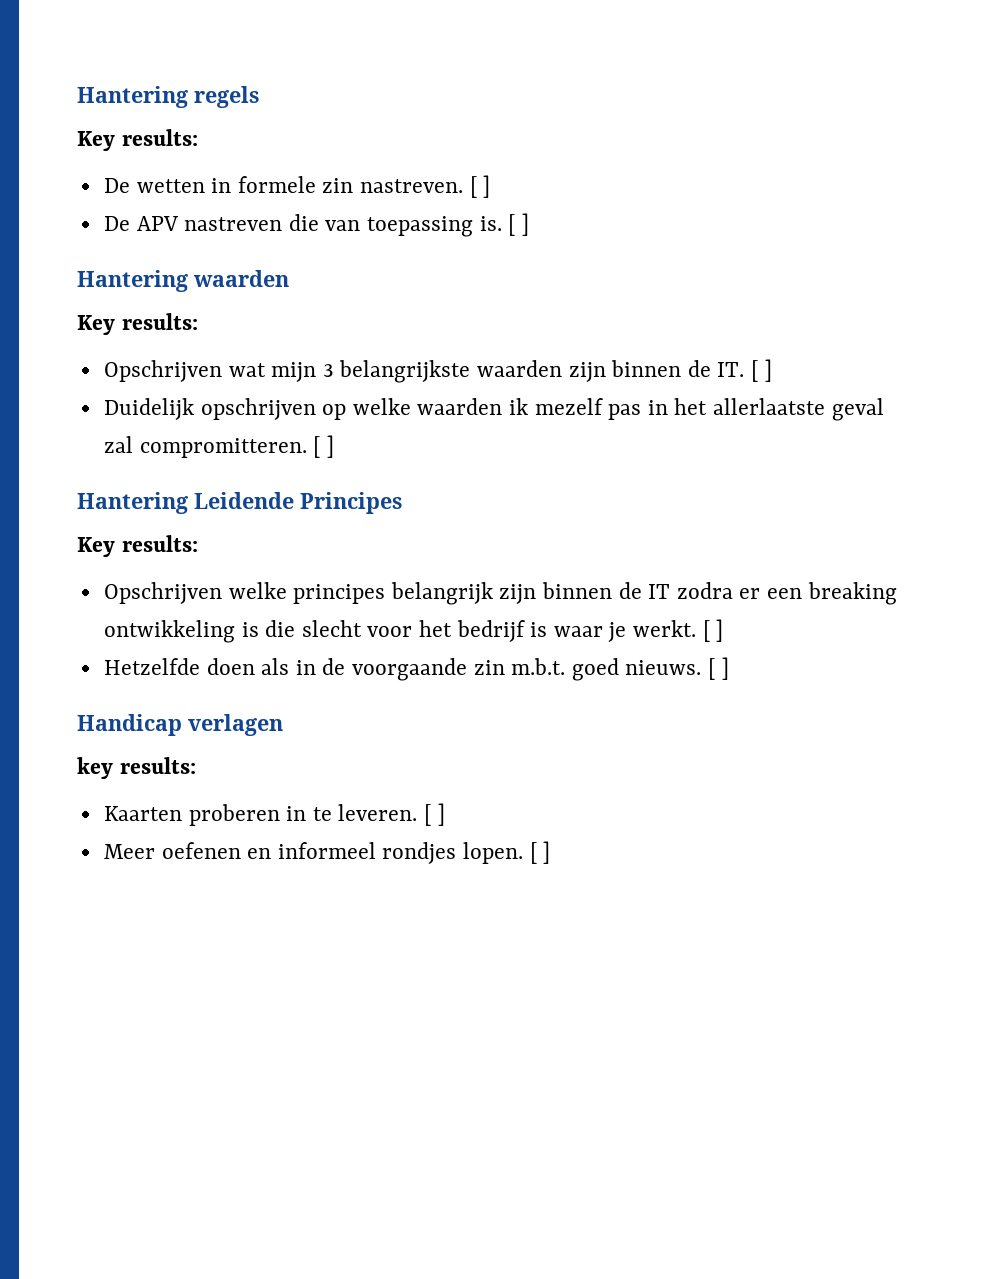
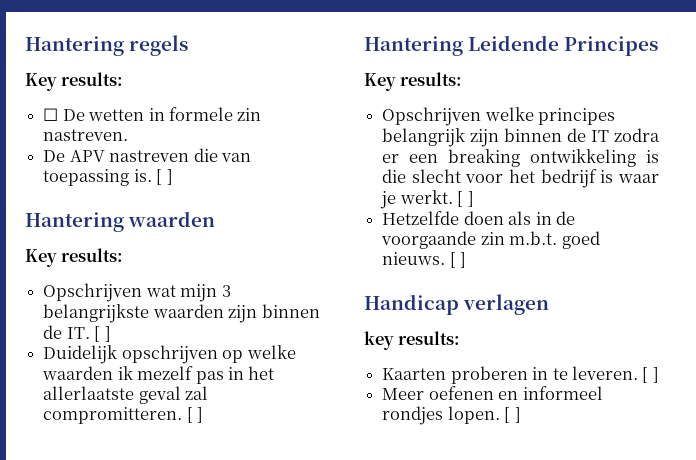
- De wetten in formele zin nastreven. [ ]
+ ☐ De wetten in formele zin nastreven.

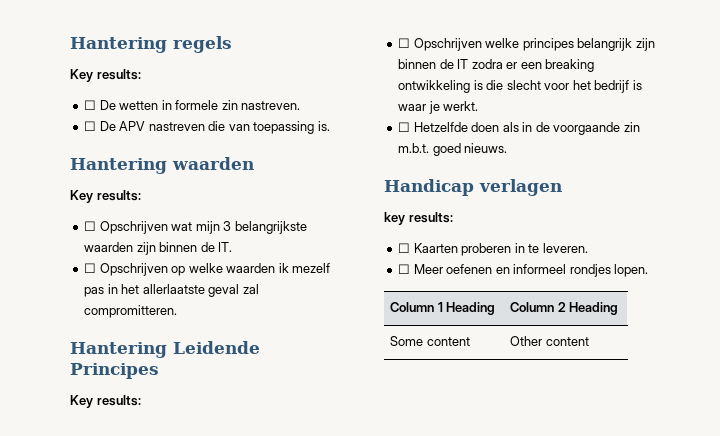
- De APV nastreven die van toepassing is. [ ]
+ ☐ De APV nastreven die van toepassing is.
- Opschrijven wat mijn 3 belangrijkste waarden zijn binnen de IT. [ ]
- Duidelijk opschrijven op welke waarden ik mezelf pas in het allerlaatste geval zal compromitteren. [ ]
+ ☐ Opschrijven wat mijn 3 belangrijkste waarden zijn binnen de IT.
+ ☐ Opschrijven op welke waarden ik mezelf pas in het allerlaatste geval zal compromitteren.
- Opschrijven welke principes belangrijk zijn binnen de IT zodra er een breaking ontwikkeling is die slecht voor het bedrijf is waar je werkt. [ ]
- Hetzelfde doen als in de voorgaande zin m.b.t. goed nieuws. [ ]
+ ☐ Opschrijven welke principes belangrijk zijn binnen de IT zodra er een breaking ontwikkeling is die slecht voor het bedrijf is waar je werkt.
+ ☐ Hetzelfde doen als in de voorgaande zin m.b.t. goed nieuws.
- Kaarten proberen in te leveren. [ ]
- Meer oefenen en informeel rondjes lopen. [ ]
+ ☐ Kaarten proberen in te leveren.
+ ☐ Meer oefenen en informeel rondjes lopen.
+ Column 1 Heading | Column 2 Heading
+ Some content | Other content

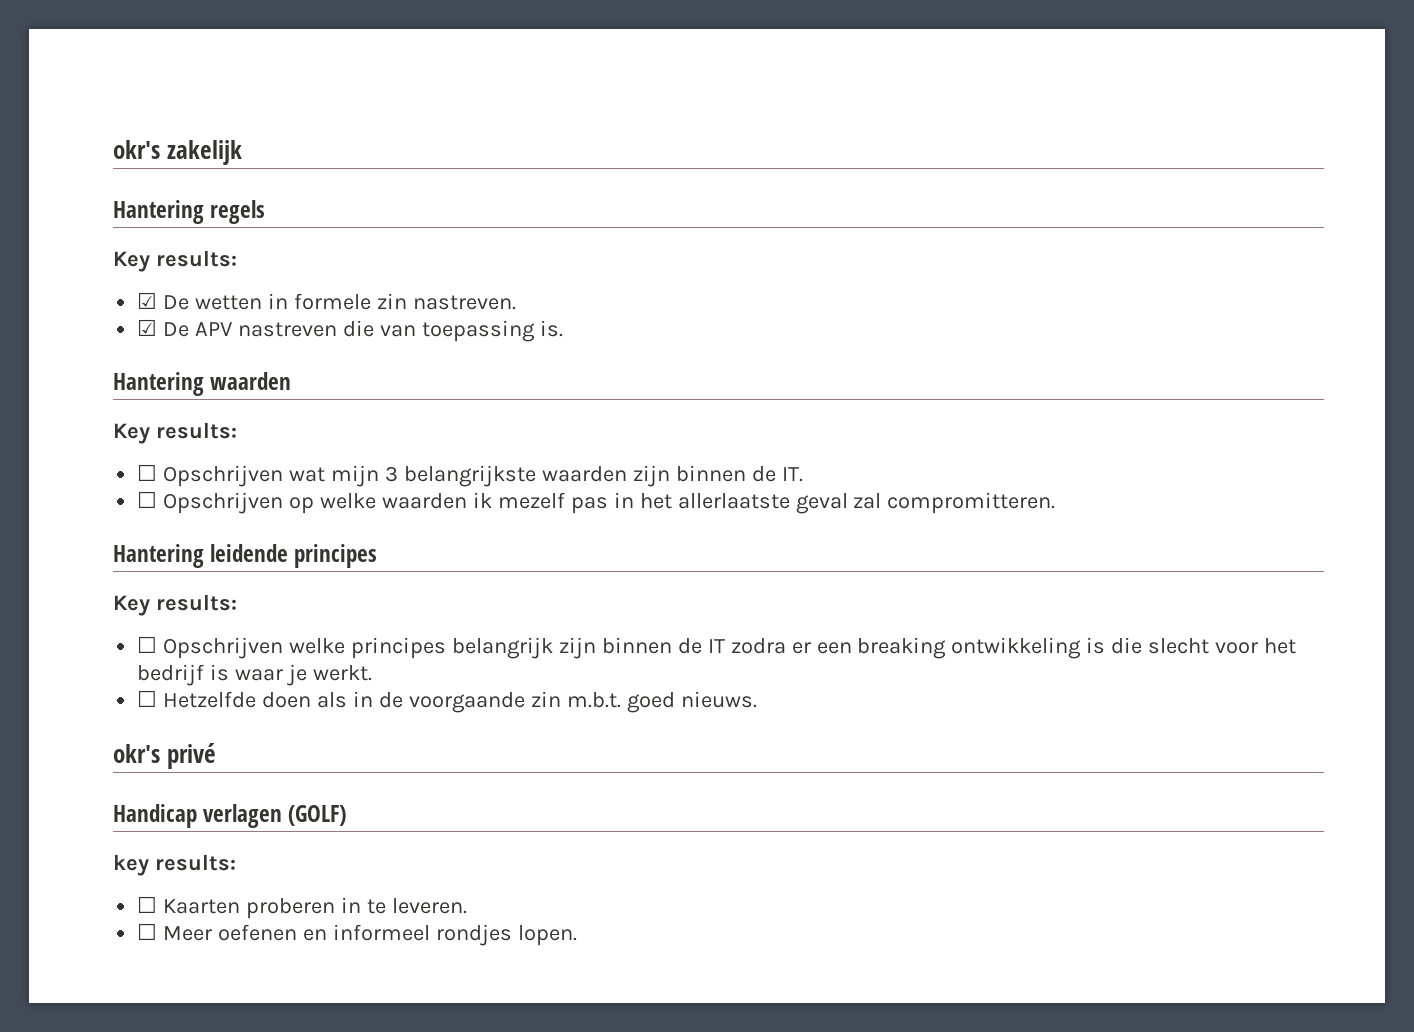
+ okr's zakelijk
- ☐ De wetten in formele zin nastreven.
+ ☑ De wetten in formele zin nastreven.
- ☐ De APV nastreven die van toepassing is.
+ ☑ De APV nastreven die van toepassing is.
- Hantering Leidende Principes
+ Hantering leidende principes
+ okr's privé
- Handicap verlagen
+ Handicap verlagen (GOLF)
- Column 1 Heading | Column 2 Heading
- Some content | Other content

